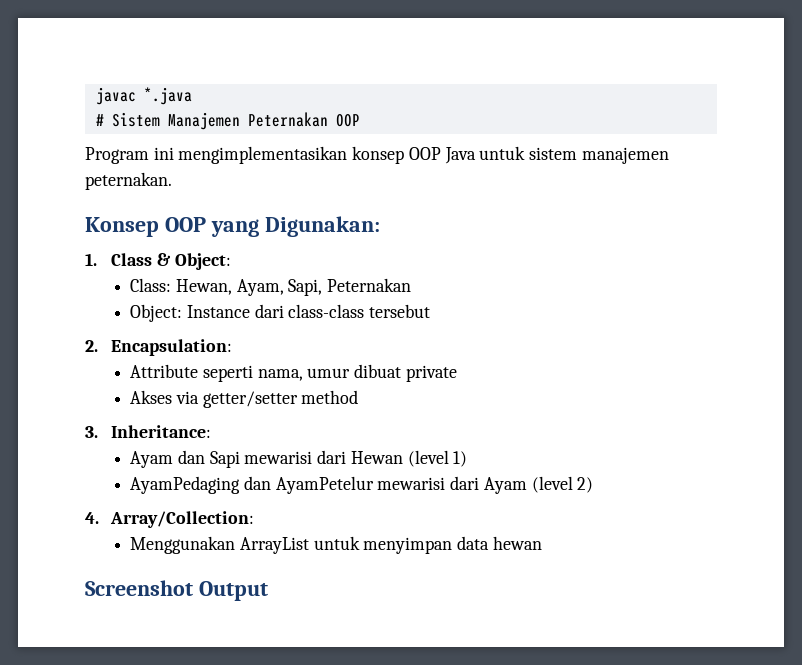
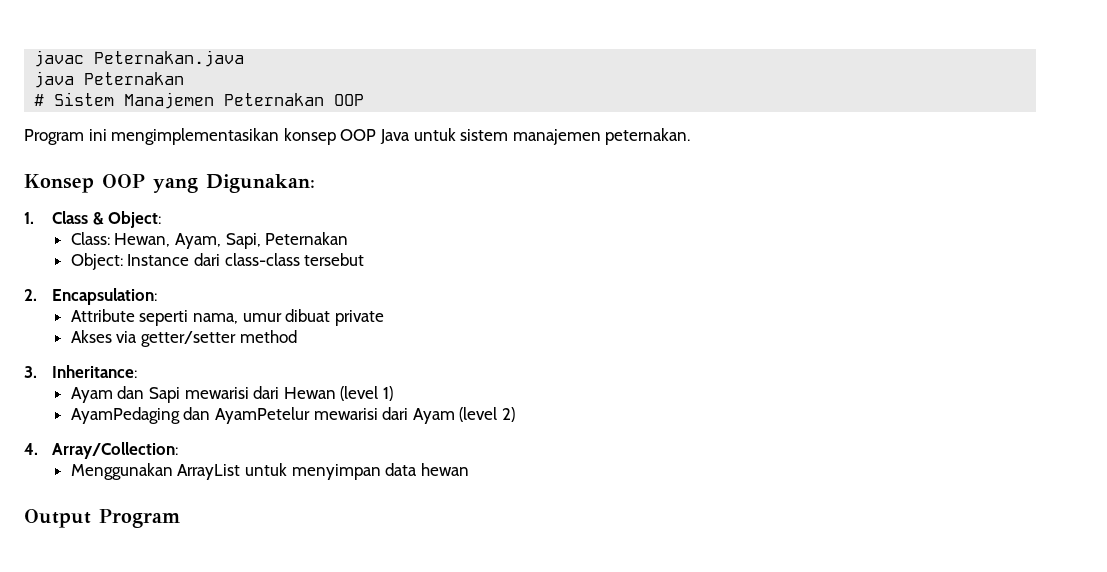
- javac *.java
+ javac Peternakan.java
+ java Peternakan
- Screenshot Output
+ Output Program

